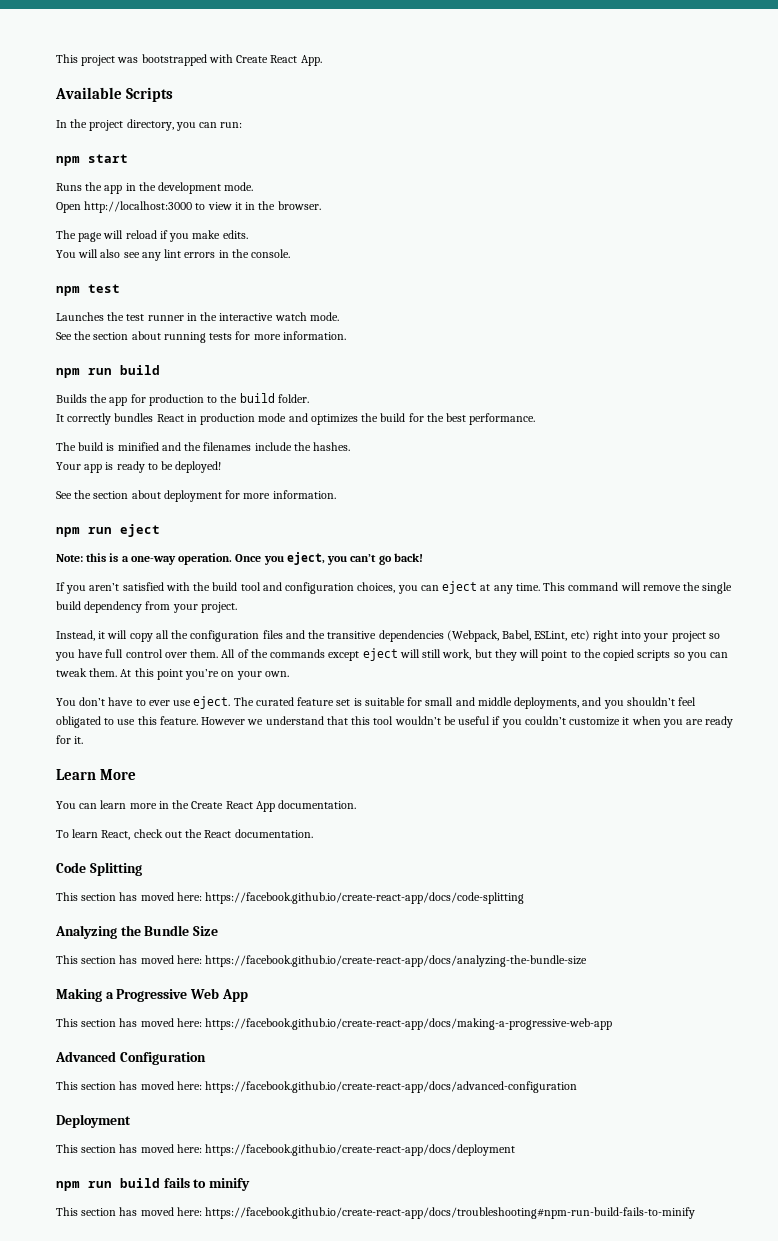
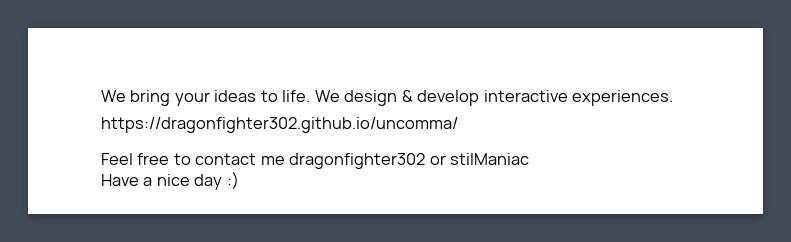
- This project was bootstrapped with Create React App.
- Available Scripts
- In the project directory, you can run:
- npm start
- Runs the app in the development mode.
- Open http://localhost:3000 to view it in the browser.
- The page will reload if you make edits.
- You will also see any lint errors in the console.
- npm test
- Launches the test runner in the interactive watch mode.
- See the section about running tests for more information.
- npm run build
- Builds the app for production to the build folder.
- It correctly bundles React in production mode and optimizes the build for the best performance.
- The build is minified and the filenames include the hashes.
- Your app is ready to be deployed!
- See the section about deployment for more information.
- npm run eject
- Note: this is a one-way operation. Once you eject, you can’t go back!
- If you aren’t satisfied with the build tool and configuration choices, you can eject at any time. This command will remove the single build dependency from your project.
- Instead, it will copy all the configuration files and the transitive dependencies (Webpack, Babel, ESLint, etc) right into your project so you have full control over them. All of the commands except eject will still work, but they will point to the copied scripts so you can tweak them. At this point you’re on your own.
- You don’t have to ever use eject. The curated feature set is suitable for small and middle deployments, and you shouldn’t feel obligated to use this feature. However we understand that this tool wouldn’t be useful if you couldn’t customize it when you are ready for it.
- Learn More
- You can learn more in the Create React App documentation.
- To learn React, check out the React documentation.
- Code Splitting
- This section has moved here: https://facebook.github.io/create-react-app/docs/code-splitting
- Analyzing the Bundle Size
- This section has moved here: https://facebook.github.io/create-react-app/docs/analyzing-the-bundle-size
- Making a Progressive Web App
- This section has moved here: https://facebook.github.io/create-react-app/docs/making-a-progressive-web-app
- Advanced Configuration
- This section has moved here: https://facebook.github.io/create-react-app/docs/advanced-configuration
- Deployment
- This section has moved here: https://facebook.github.io/create-react-app/docs/deployment
- npm run build fails to minify
- This section has moved here: https://facebook.github.io/create-react-app/docs/troubleshooting#npm-run-build-fails-to-minify
+ We bring your ideas to life. We design & develop interactive experiences.
+ https://dragonfighter302.github.io/uncomma/
+ Feel free to contact me dragonfighter302 or stilManiac
+ Have a nice day :)

